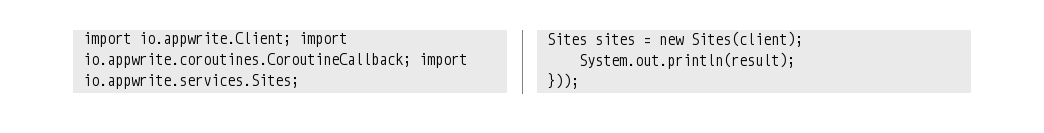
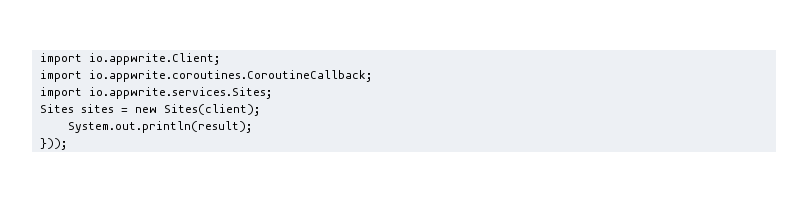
- import io.appwrite.Client; import io.appwrite.coroutines.CoroutineCallback; import io.appwrite.services.Sites;
+ import io.appwrite.Client;
+ import io.appwrite.coroutines.CoroutineCallback;
+ import io.appwrite.services.Sites;

